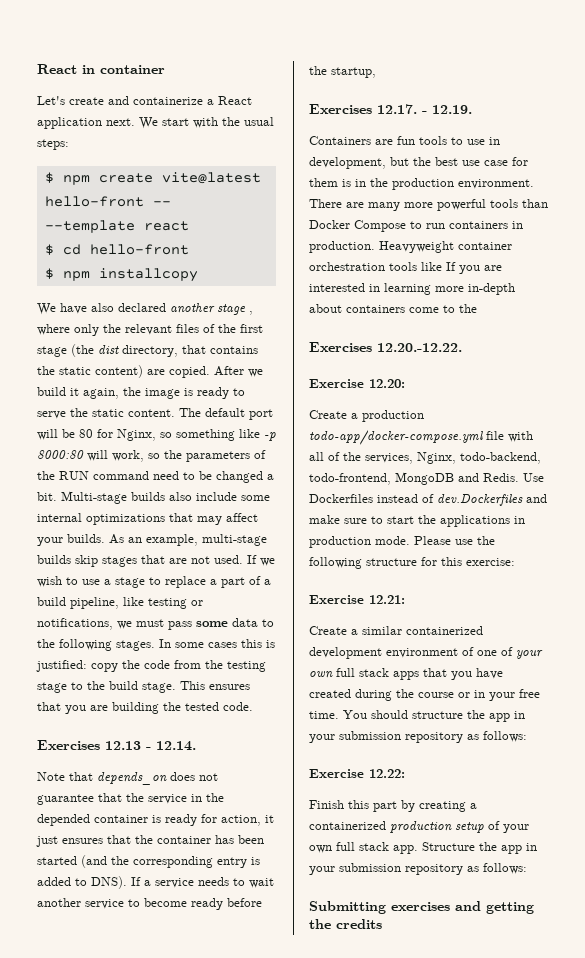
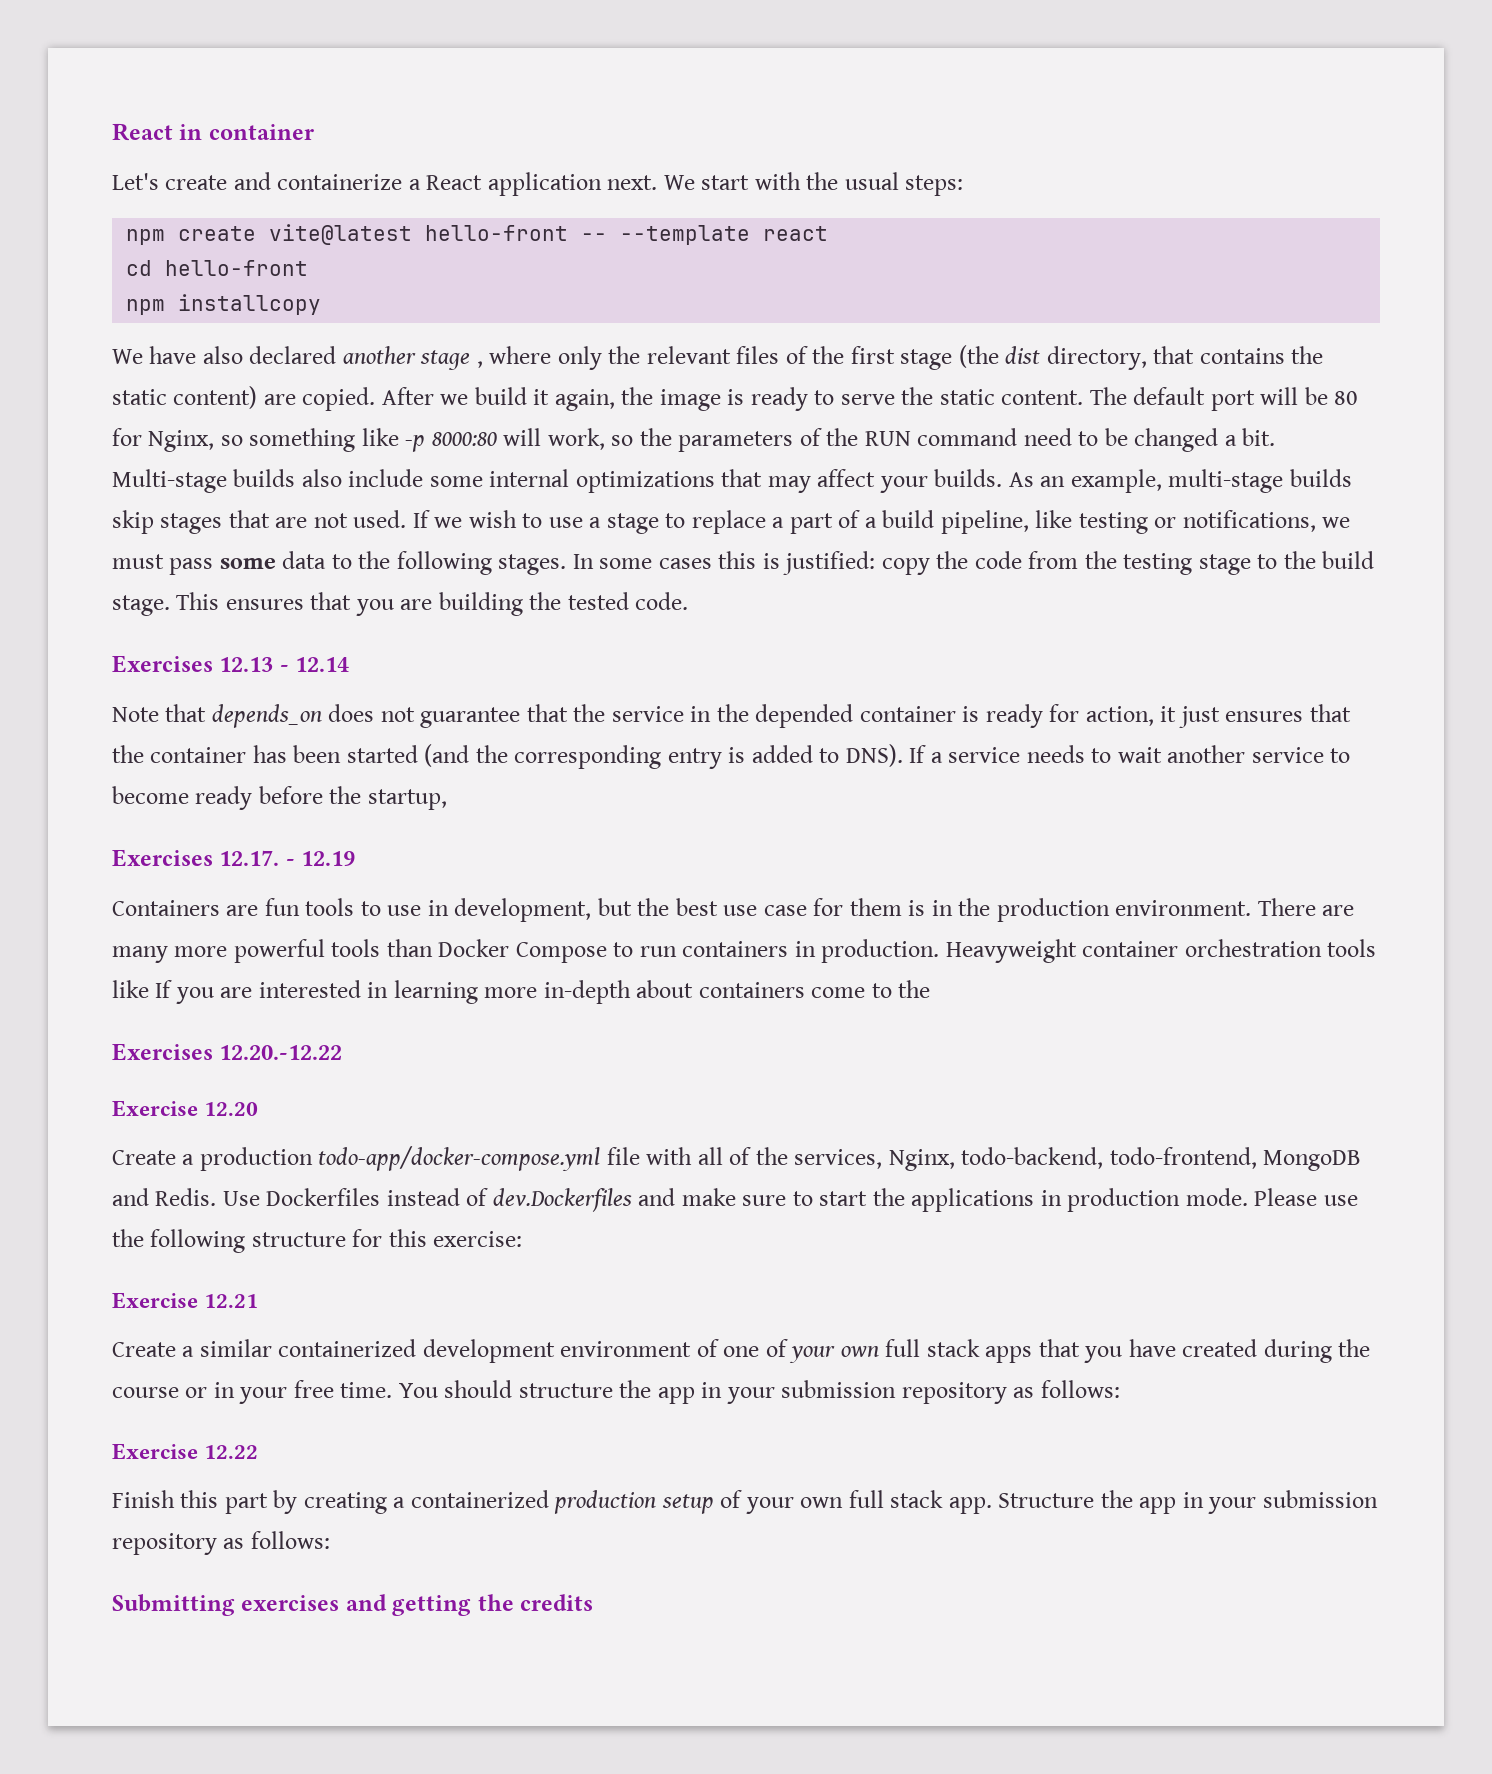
- $ npm create vite@latest hello-front -- --template react
+ npm create vite@latest hello-front -- --template react
- $ cd hello-front
+ cd hello-front
- $ npm installcopy
+ npm installcopy
- Exercises 12.13 - 12.14.
+ Exercises 12.13 - 12.14
- Exercises 12.17. - 12.19.
+ Exercises 12.17. - 12.19
- Exercises 12.20.-12.22.
- Exercise 12.20:
+ Exercises 12.20.-12.22
+ Exercise 12.20
- Exercise 12.21:
+ Exercise 12.21
- Exercise 12.22:
+ Exercise 12.22

